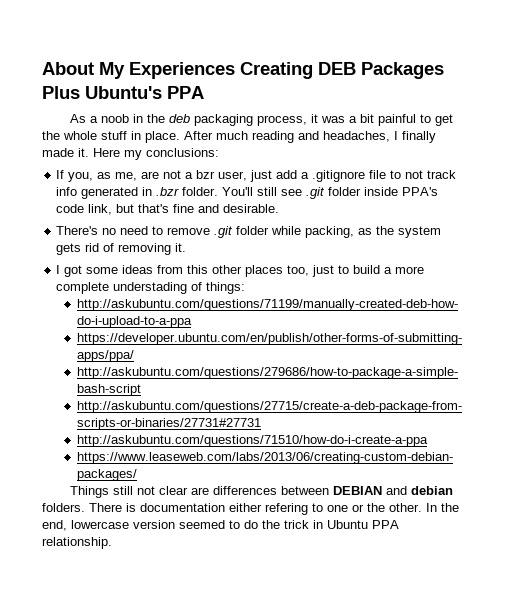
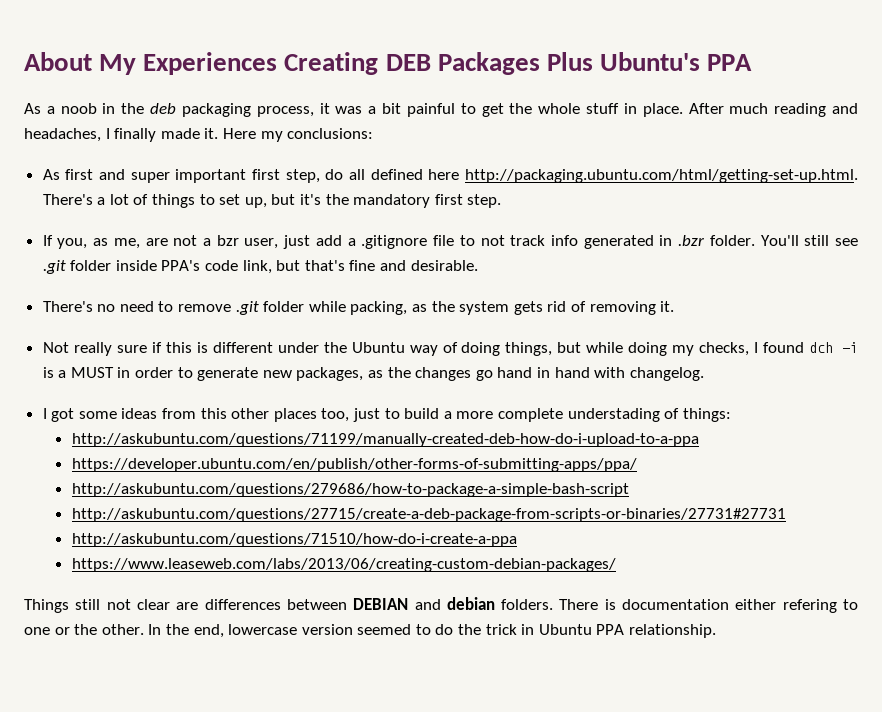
+ As first and super important first step, do all defined here http://packaging.ubuntu.com/html/getting-set-up.html. There's a lot of things to set up, but it's the mandatory first step.
+ Not really sure if this is different under the Ubuntu way of doing things, but while doing my checks, I found dch -i is a MUST in order to generate new packages, as the changes go hand in hand with changelog.

